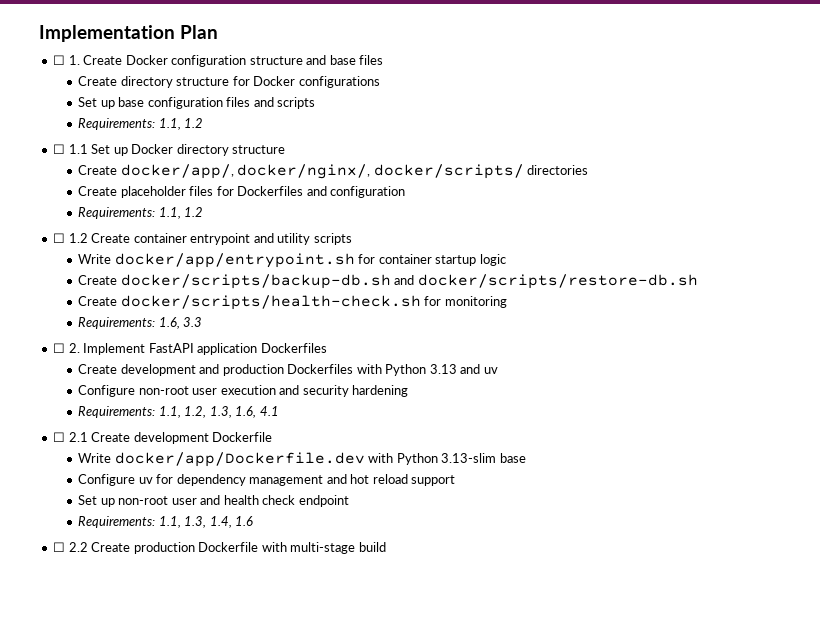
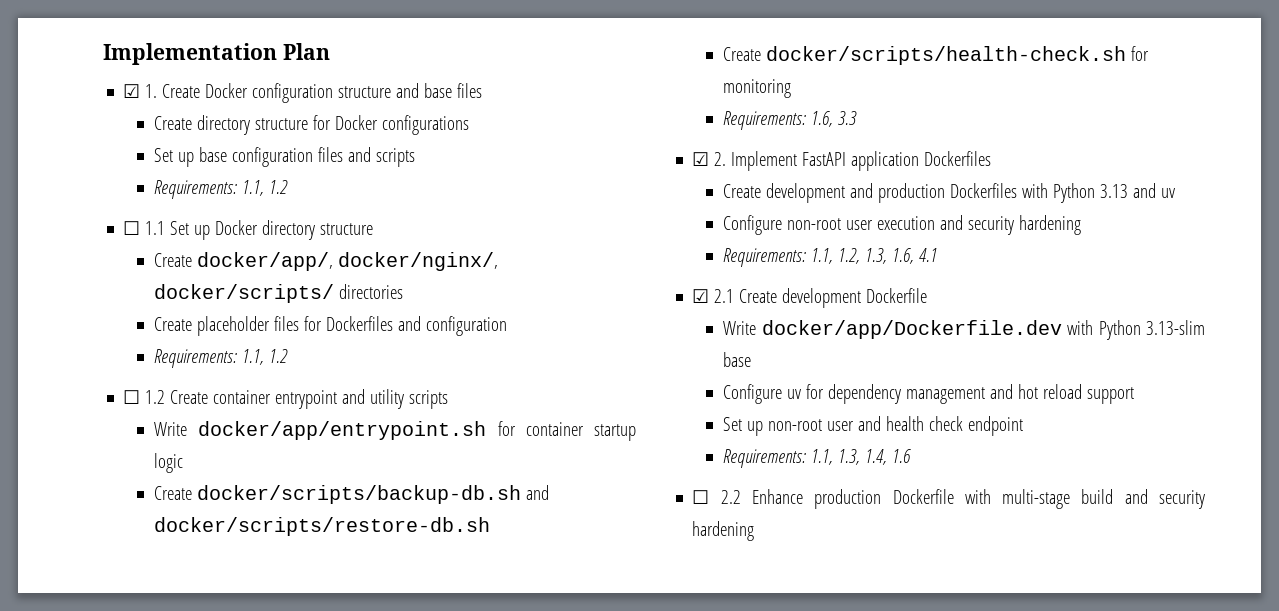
- ☐ 1. Create Docker configuration structure and base files
+ ☑ 1. Create Docker configuration structure and base files
- ☐ 2. Implement FastAPI application Dockerfiles
+ ☑ 2. Implement FastAPI application Dockerfiles
- ☐ 2.1 Create development Dockerfile
+ ☑ 2.1 Create development Dockerfile
- ☐ 2.2 Create production Dockerfile with multi-stage build
+ ☐ 2.2 Enhance production Dockerfile with multi-stage build and security hardening

